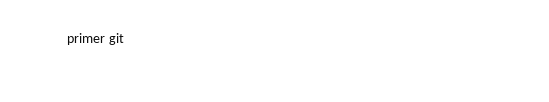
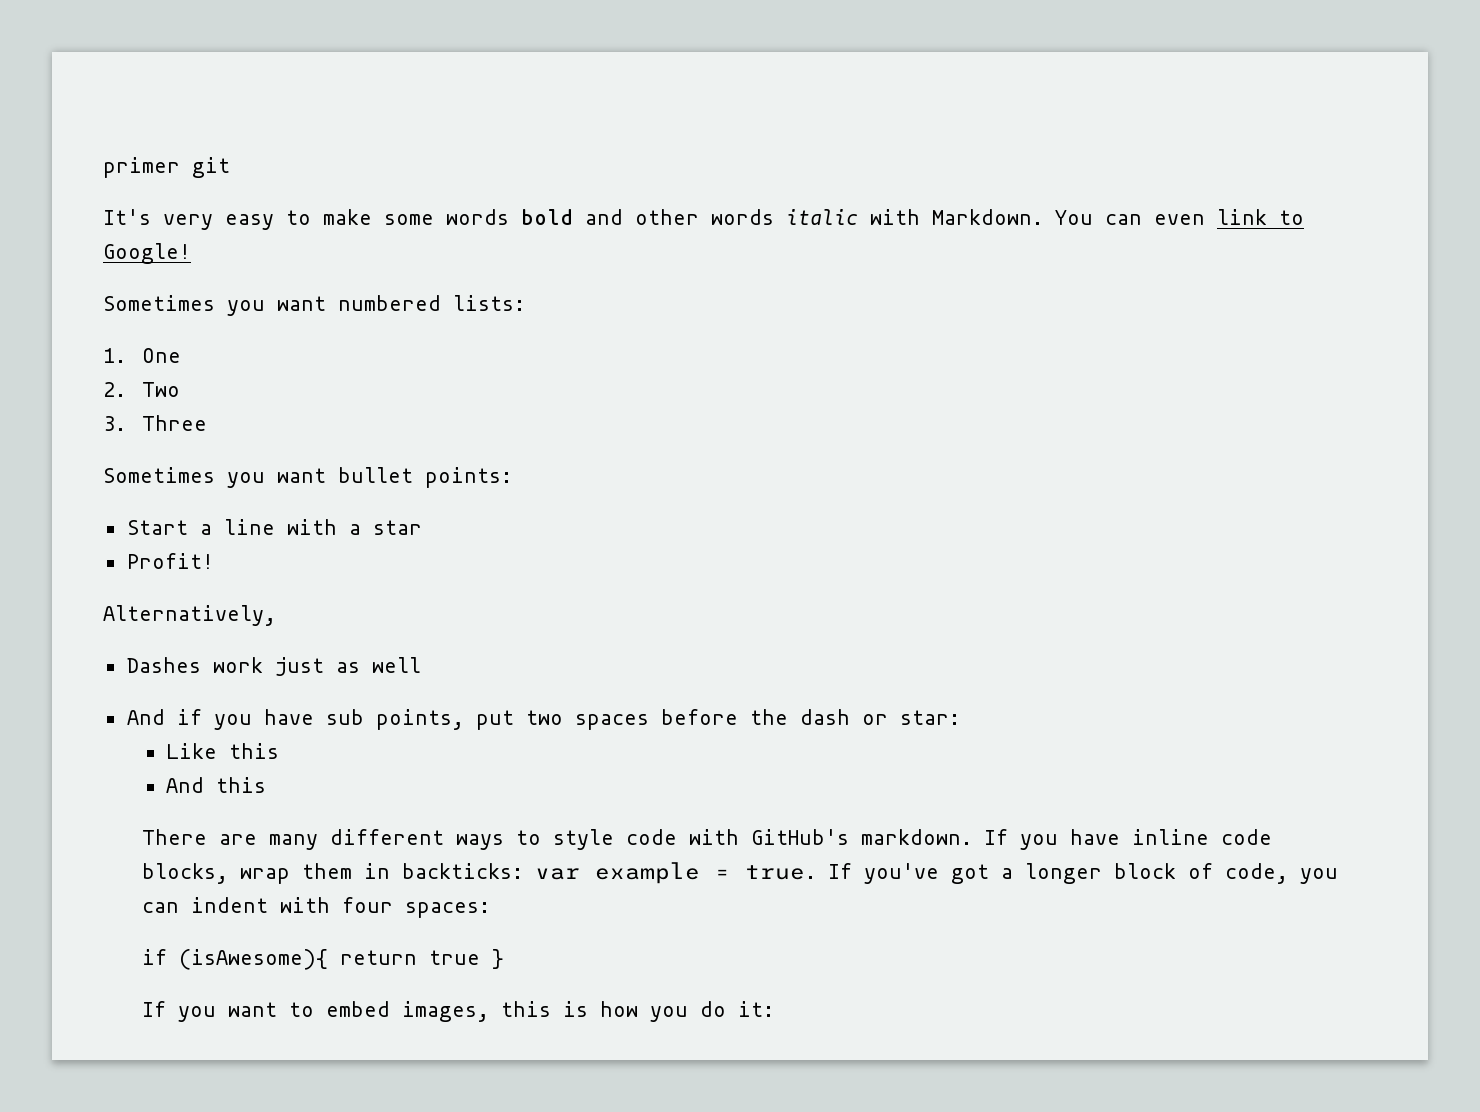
+ It's very easy to make some words bold and other words italic with Markdown. You can even link to Google!
+ Sometimes you want numbered lists:
+ 1. One
+ 2. Two
+ 3. Three
+ Sometimes you want bullet points:
+ Start a line with a star
+ Profit!
+ Alternatively,
+ Dashes work just as well
+ And if you have sub points, put two spaces before the dash or star:
+ Like this
+ And this
+ There are many different ways to style code with GitHub's markdown. If you have inline code blocks, wrap them in backticks: var example = true. If you've got a longer block of code, you can indent with four spaces:
+ if (isAwesome){ return true }
+ If you want to embed images, this is how you do it:

